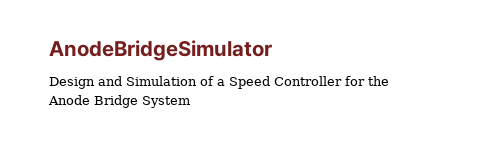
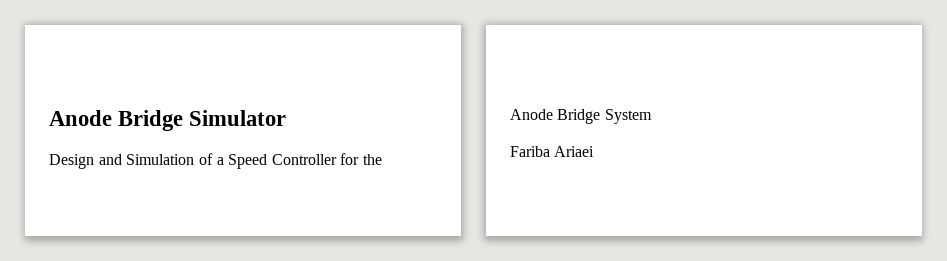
- AnodeBridgeSimulator
+ Anode Bridge Simulator
+ Fariba Ariaei

